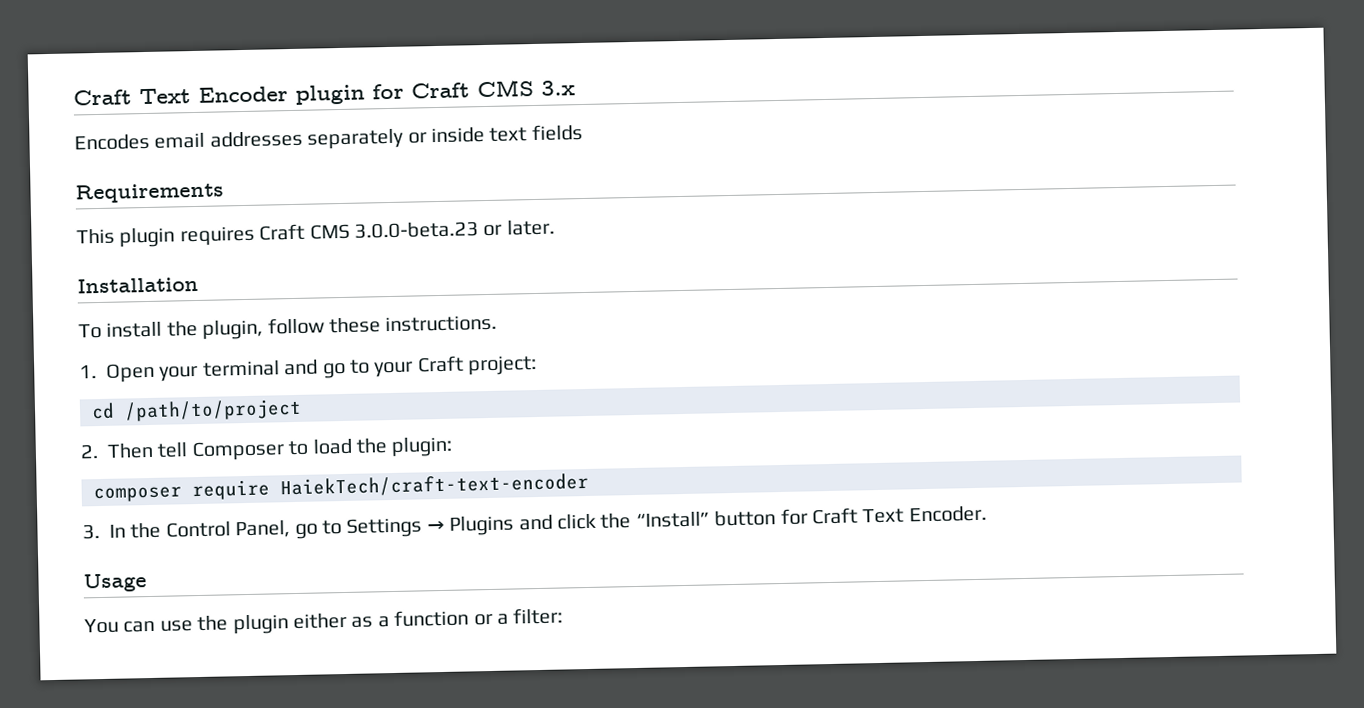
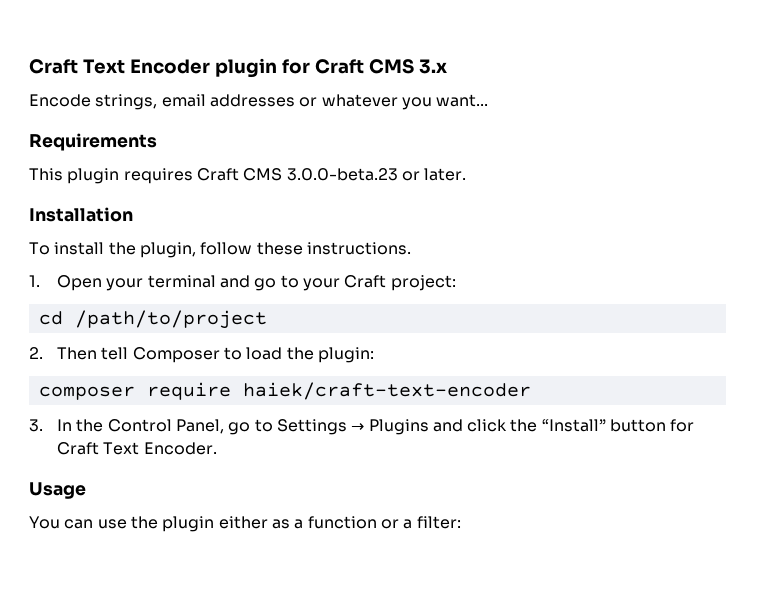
- Encodes email addresses separately or inside text fields
+ Encode strings, email addresses or whatever you want...
- composer require HaiekTech/craft-text-encoder
+ composer require haiek/craft-text-encoder

